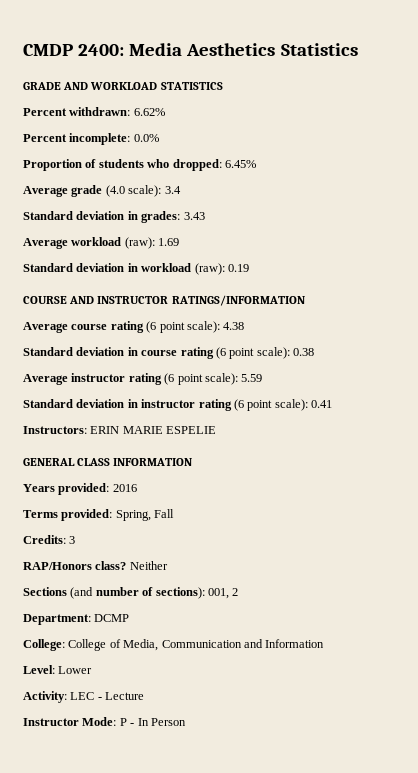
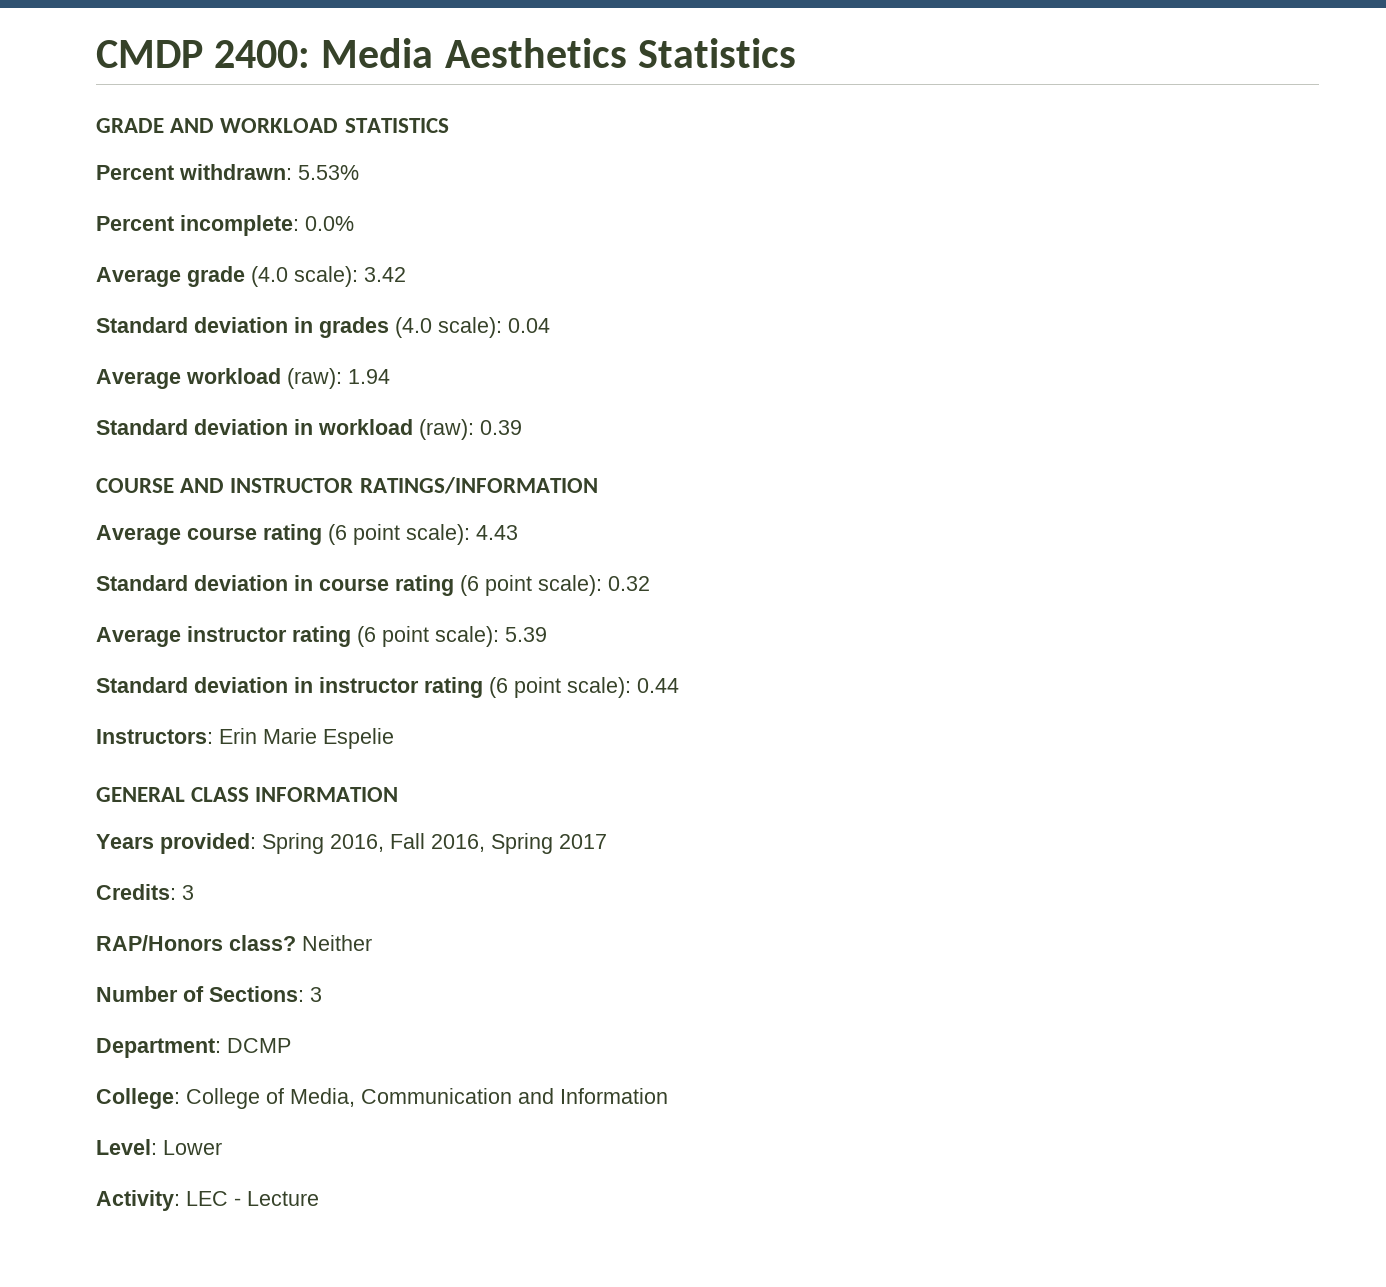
- Percent withdrawn: 6.62%
+ Percent withdrawn: 5.53%
- Proportion of students who dropped: 6.45%
- Average grade (4.0 scale): 3.4
- Standard deviation in grades: 3.43
+ Average grade (4.0 scale): 3.42
+ Standard deviation in grades (4.0 scale): 0.04
- Average workload (raw): 1.69
+ Average workload (raw): 1.94
- Standard deviation in workload (raw): 0.19
+ Standard deviation in workload (raw): 0.39
- Average course rating (6 point scale): 4.38
+ Average course rating (6 point scale): 4.43
- Standard deviation in course rating (6 point scale): 0.38
+ Standard deviation in course rating (6 point scale): 0.32
- Average instructor rating (6 point scale): 5.59
+ Average instructor rating (6 point scale): 5.39
- Standard deviation in instructor rating (6 point scale): 0.41
+ Standard deviation in instructor rating (6 point scale): 0.44
- Instructors: ERIN MARIE ESPELIE
+ Instructors: Erin Marie Espelie
- Years provided: 2016
- Terms provided: Spring, Fall
+ Years provided: Spring 2016, Fall 2016, Spring 2017
- Sections (and number of sections): 001, 2
+ Number of Sections: 3
- Instructor Mode: P - In Person

